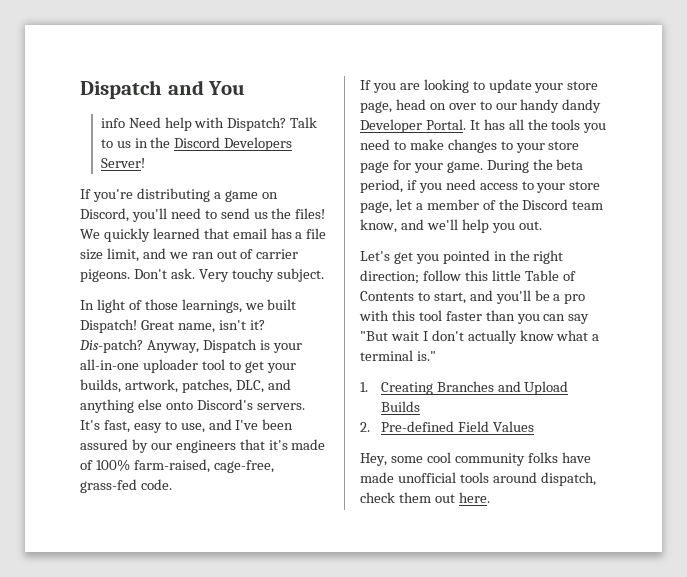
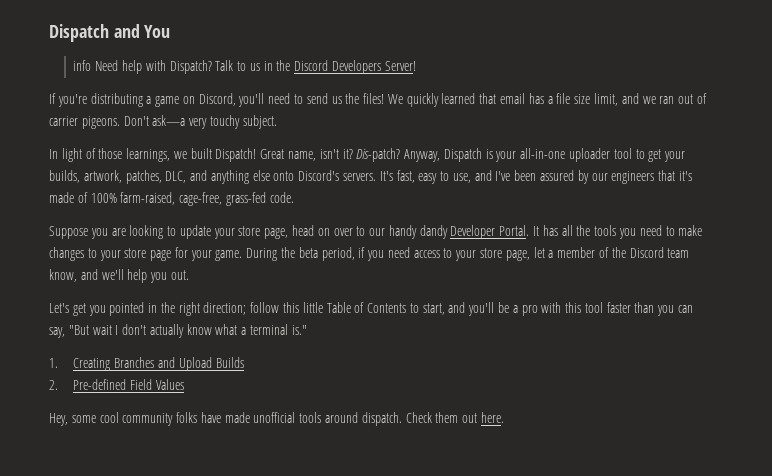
- Don't ask. Very touchy subject.
+ Don't ask—a very touchy subject.
- If you are looking to update your store page, head on over to our handy dandy Developer Portal.
+ Suppose you are looking to update your store page, head on over to our handy dandy Developer Portal.
- Let's get you pointed in the right direction; follow this little Table of Contents to start, and you'll be a pro with this tool faster than you can say "But wait I don't actually know what a terminal is."
+ Let's get you pointed in the right direction; follow this little Table of Contents to start, and you'll be a pro with this tool faster than you can say, "But wait I don't actually know what a terminal is."
- Hey, some cool community folks have made unofficial tools around dispatch, check them out here.
+ Hey, some cool community folks have made unofficial tools around dispatch. Check them out here.

